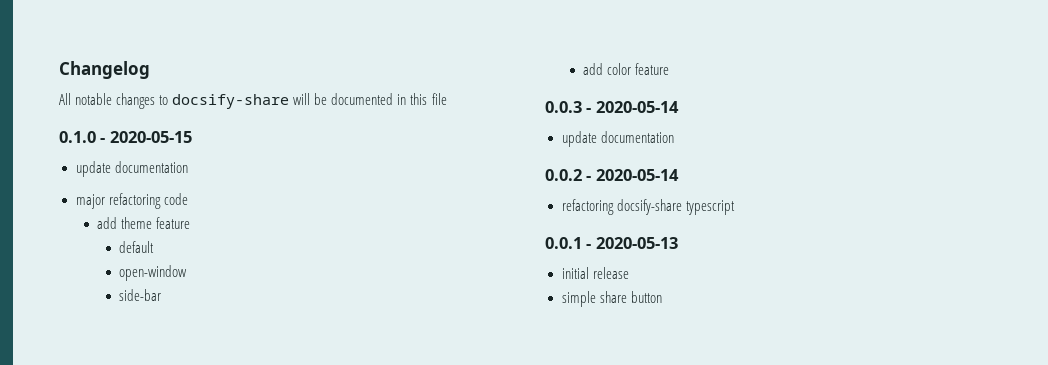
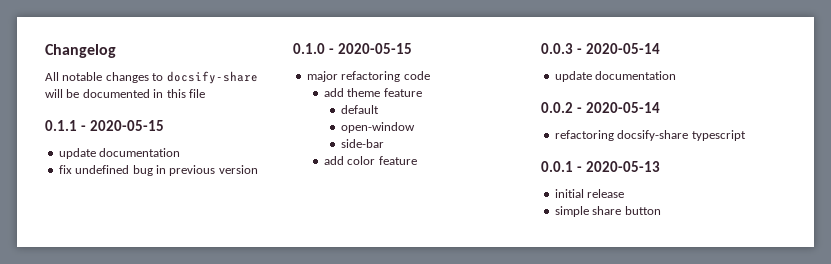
- 0.1.0 - 2020-05-15
+ 0.1.1 - 2020-05-15
+ fix undefined bug in previous version
+ 0.1.0 - 2020-05-15

